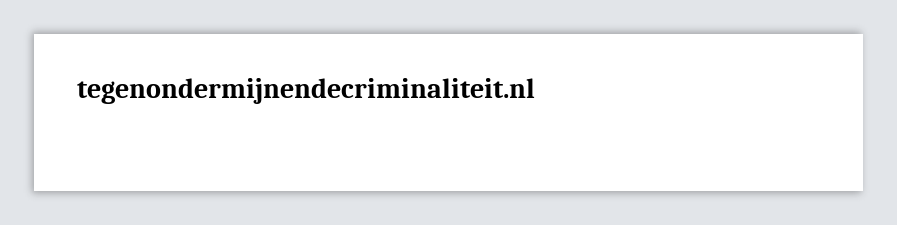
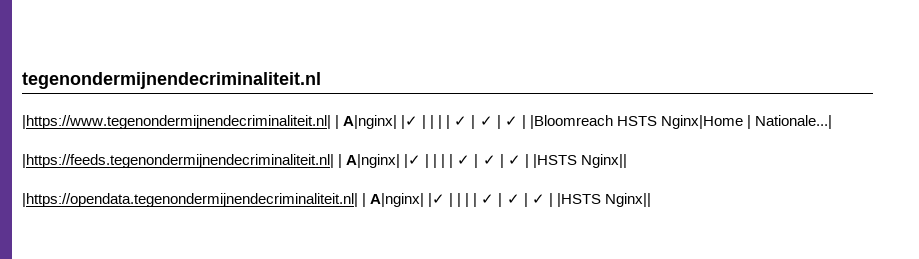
+ |https://www.tegenondermijnendecriminaliteit.nl| | A|nginx| |✓ | | | | ✓ | ✓ | ✓ | |Bloomreach HSTS Nginx|Home | Nationale...|
+ |https://feeds.tegenondermijnendecriminaliteit.nl| | A|nginx| |✓ | | | | ✓ | ✓ | ✓ | |HSTS Nginx||
+ |https://opendata.tegenondermijnendecriminaliteit.nl| | A|nginx| |✓ | | | | ✓ | ✓ | ✓ | |HSTS Nginx||

